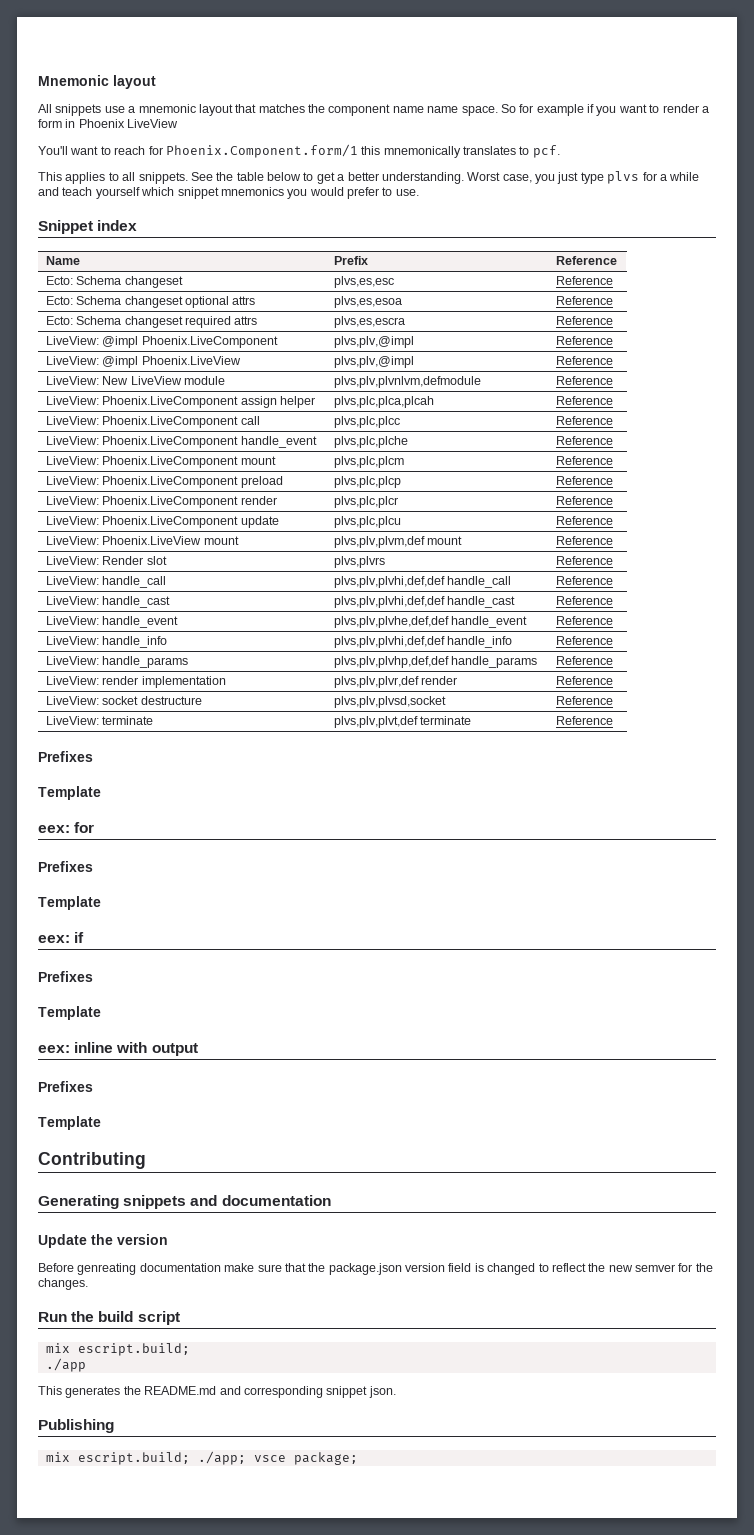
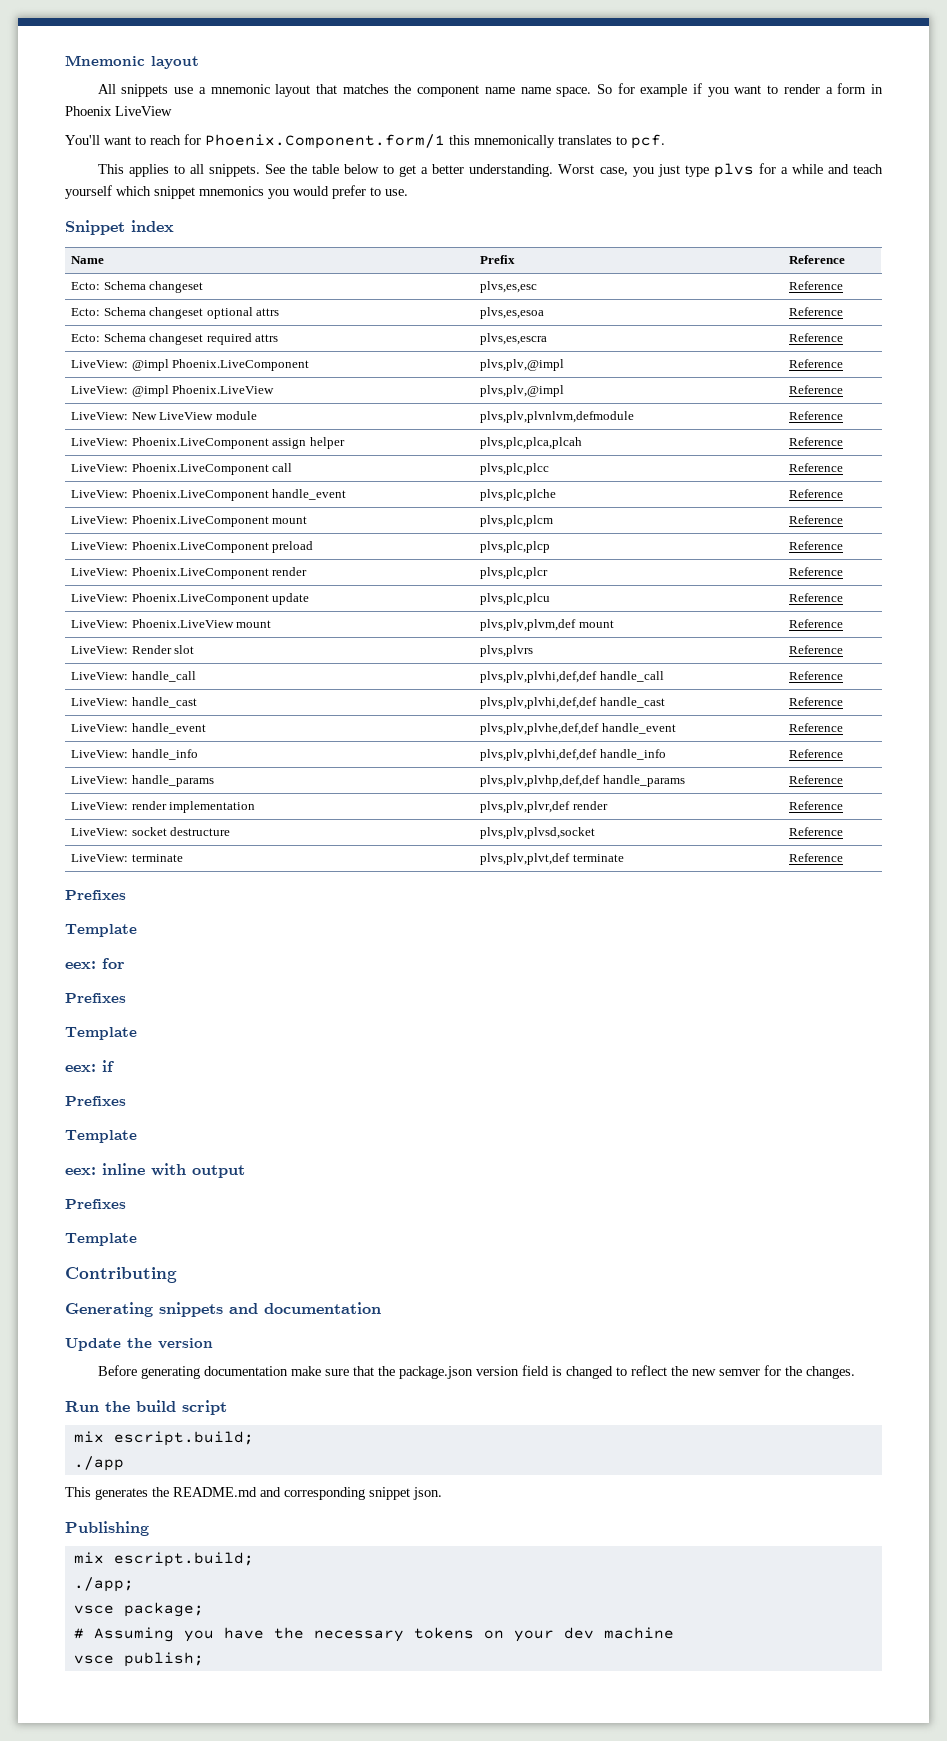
- Before genreating documentation make sure that the package.json version field is changed to reflect the new semver for the changes.
+ Before generating documentation make sure that the package.json version field is changed to reflect the new semver for the changes.
  Publishing
- mix escript.build; ./app; vsce package;
+ mix escript.build;
+ ./app;
+ vsce package;
+ # Assuming you have the necessary tokens on your dev machine
+ vsce publish;

